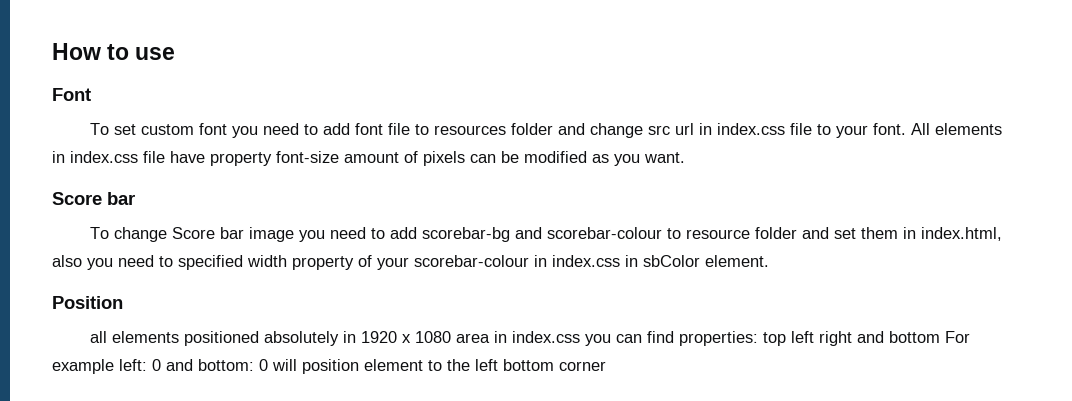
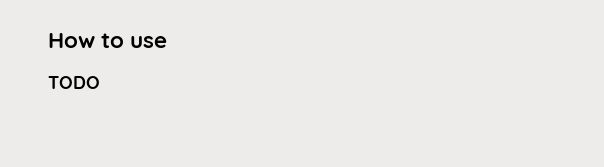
- Font
- To set custom font you need to add font file to resources folder and change src url in index.css file to your font. All elements in index.css file have property font-size amount of pixels can be modified as you want.
- Score bar
- To change Score bar image you need to add scorebar-bg and scorebar-colour to resource folder and set them in index.html, also you need to specified width property of your scorebar-colour in index.css in sbColor element.
- Position
- all elements positioned absolutely in 1920 x 1080 area in index.css you can find properties: top left right and bottom For example left: 0 and bottom: 0 will position element to the left bottom corner
+ TODO

